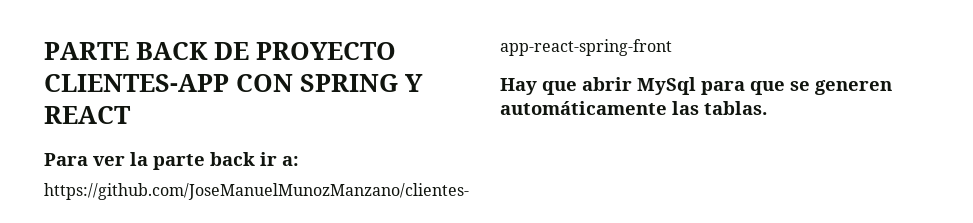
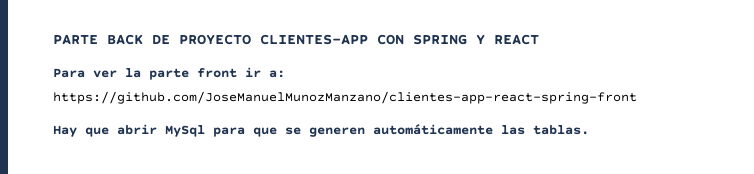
- Para ver la parte back ir a:
+ Para ver la parte front ir a:

